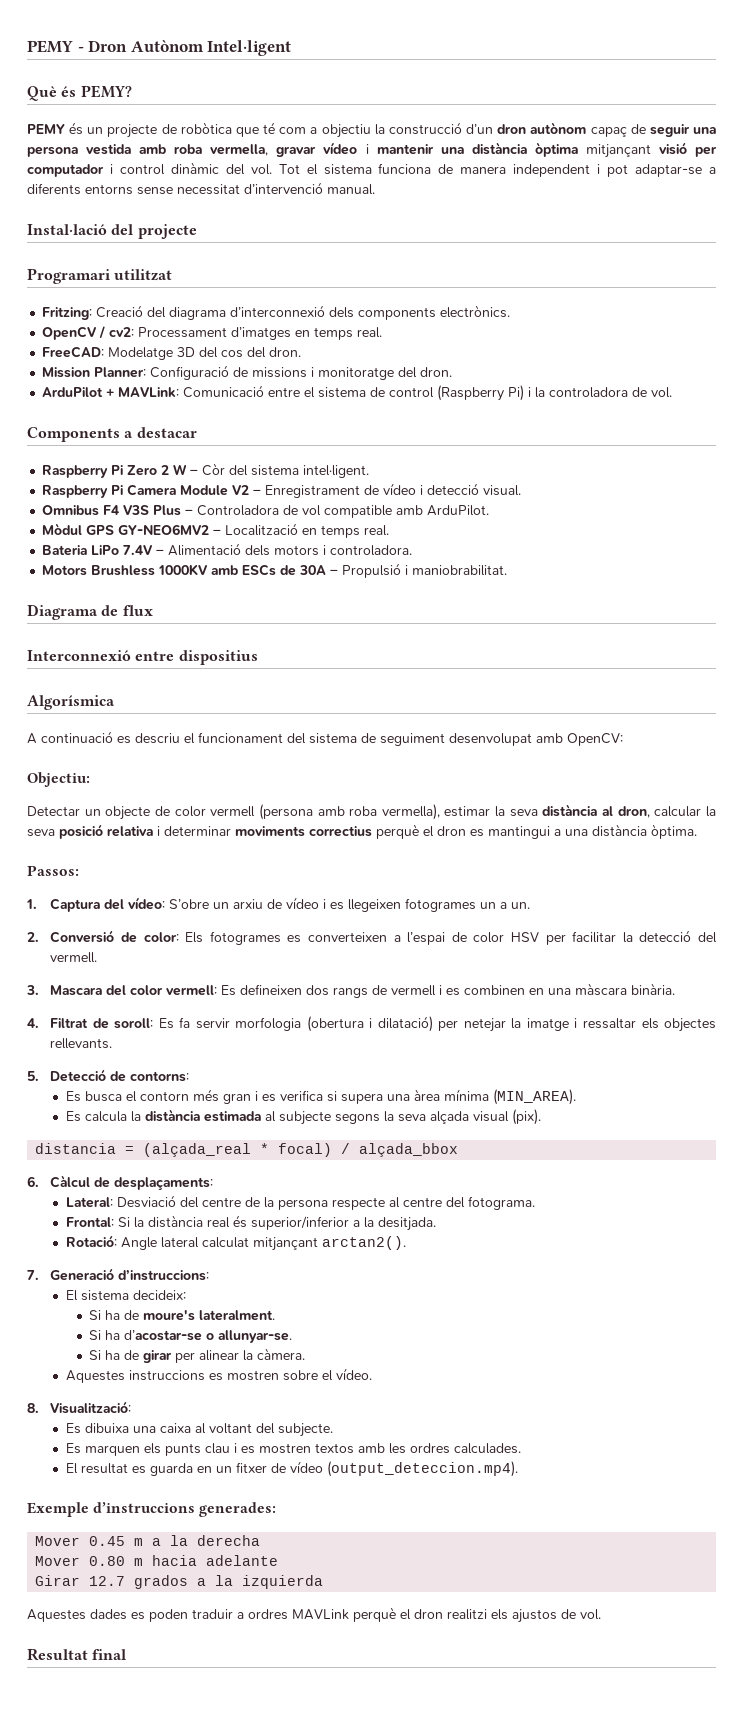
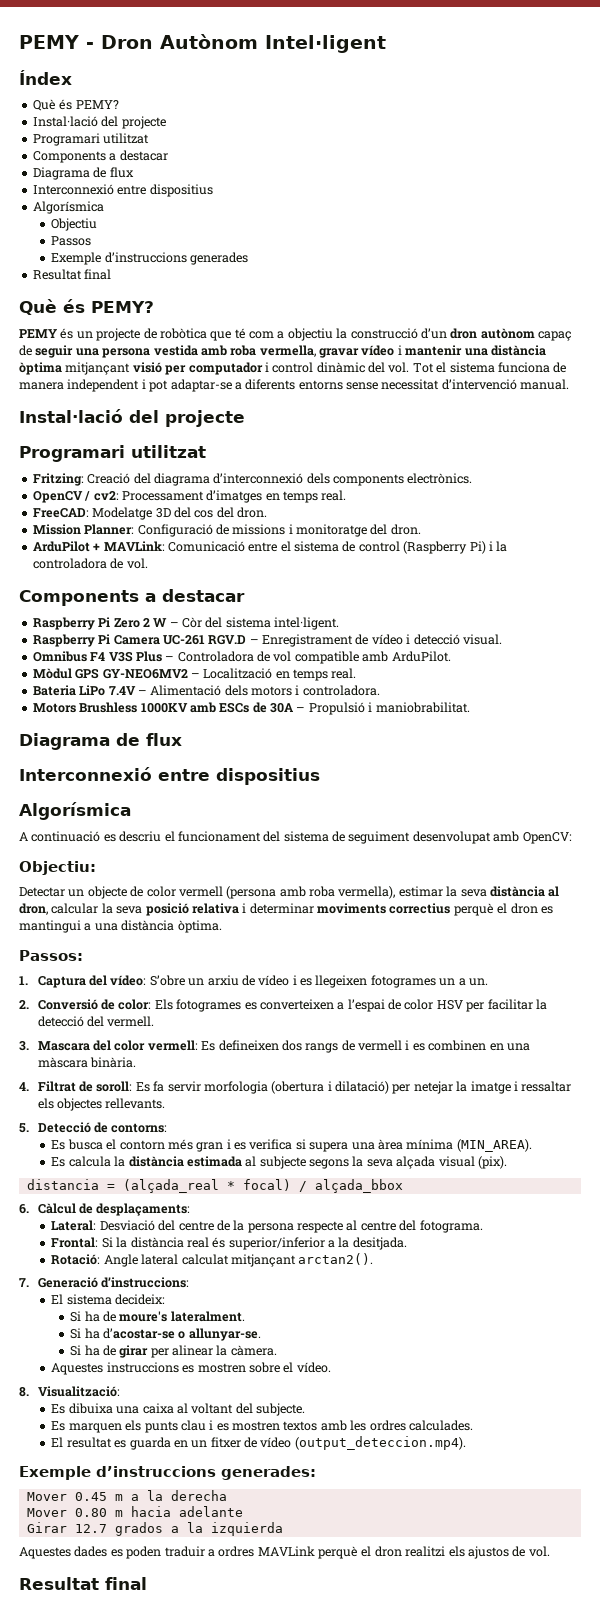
+ Índex
+ Què és PEMY?
+ Instal·lació del projecte
+ Programari utilitzat
+ Components a destacar
+ Diagrama de flux
+ Interconnexió entre dispositius
+ Algorísmica
+ Objectiu
+ Passos
+ Exemple d’instruccions generades
+ Resultat final
- Raspberry Pi Camera Module V2 – Enregistrament de vídeo i detecció visual.
+ Raspberry Pi Camera UC-261 RGV.D – Enregistrament de vídeo i detecció visual.

